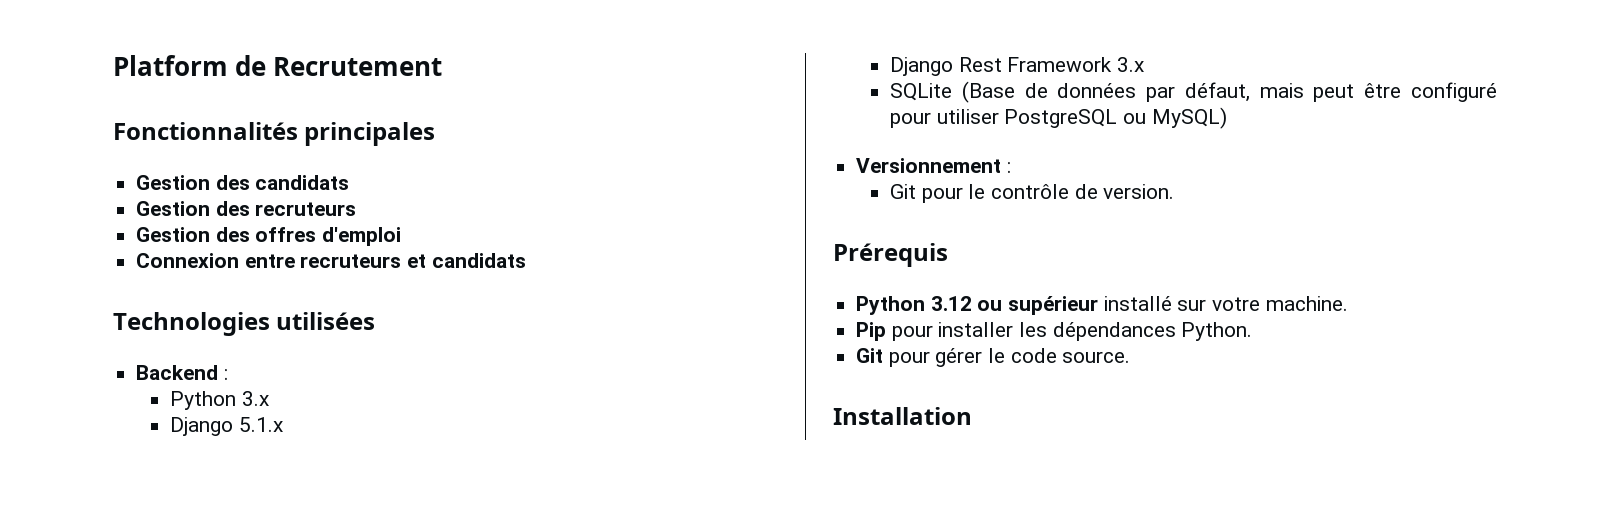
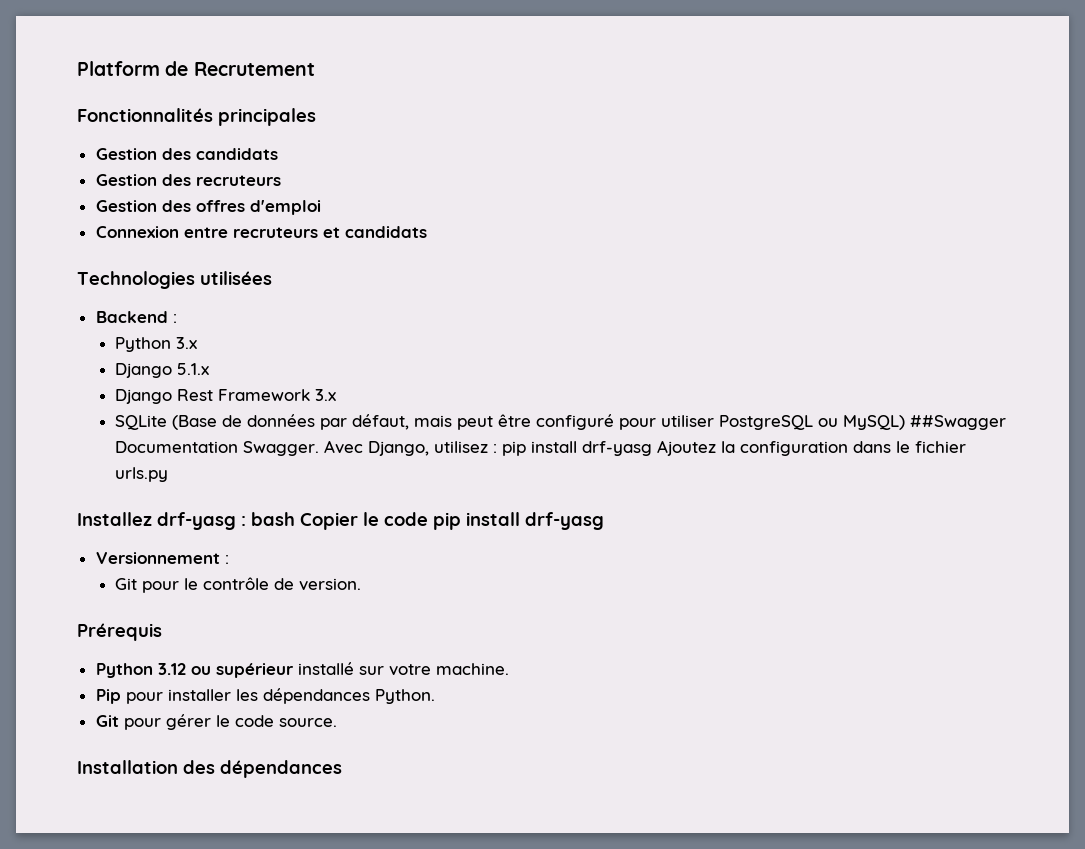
- SQLite (Base de données par défaut, mais peut être configuré pour utiliser PostgreSQL ou MySQL)
+ SQLite (Base de données par défaut, mais peut être configuré pour utiliser PostgreSQL ou MySQL) ##Swagger Documentation Swagger. Avec Django, utilisez : pip install drf-yasg Ajoutez la configuration dans le fichier urls.py
+ Installez drf-yasg : bash Copier le code pip install drf-yasg
- Installation
+ Installation des dépendances

